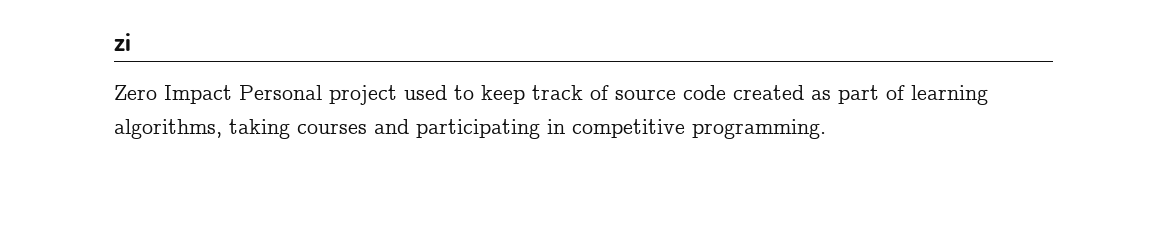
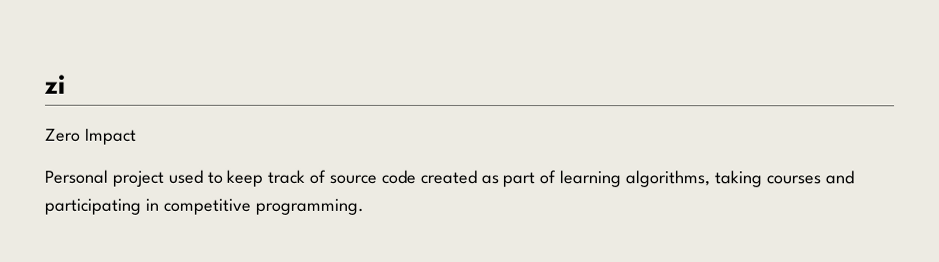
- Zero Impact Personal project used to keep track of source code created as part of learning algorithms, taking courses and participating in competitive programming.
+ Zero Impact
+ Personal project used to keep track of source code created as part of learning algorithms, taking courses and participating in competitive programming.

